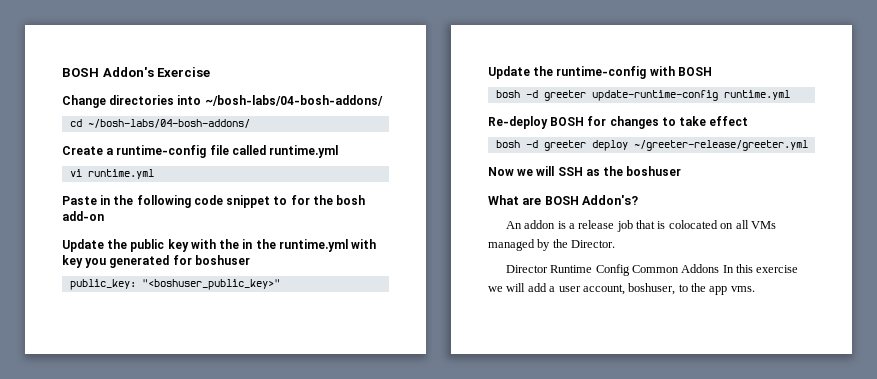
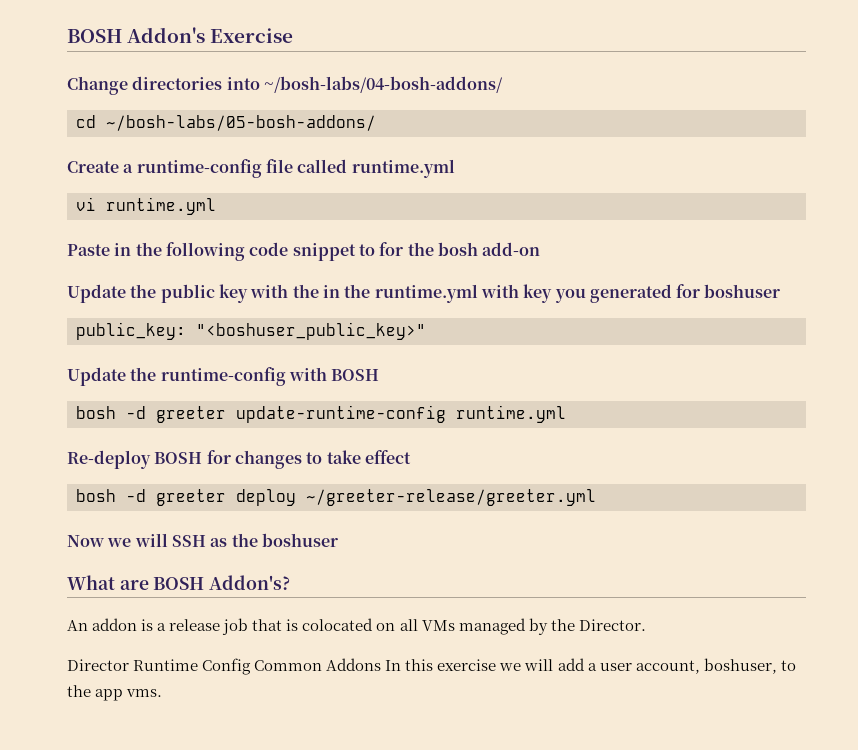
- cd ~/bosh-labs/04-bosh-addons/
+ cd ~/bosh-labs/05-bosh-addons/

